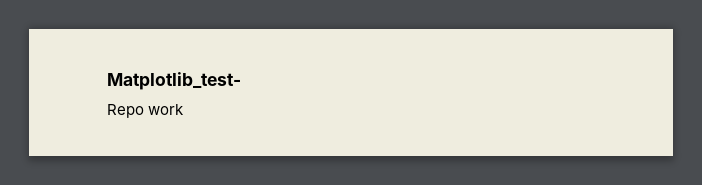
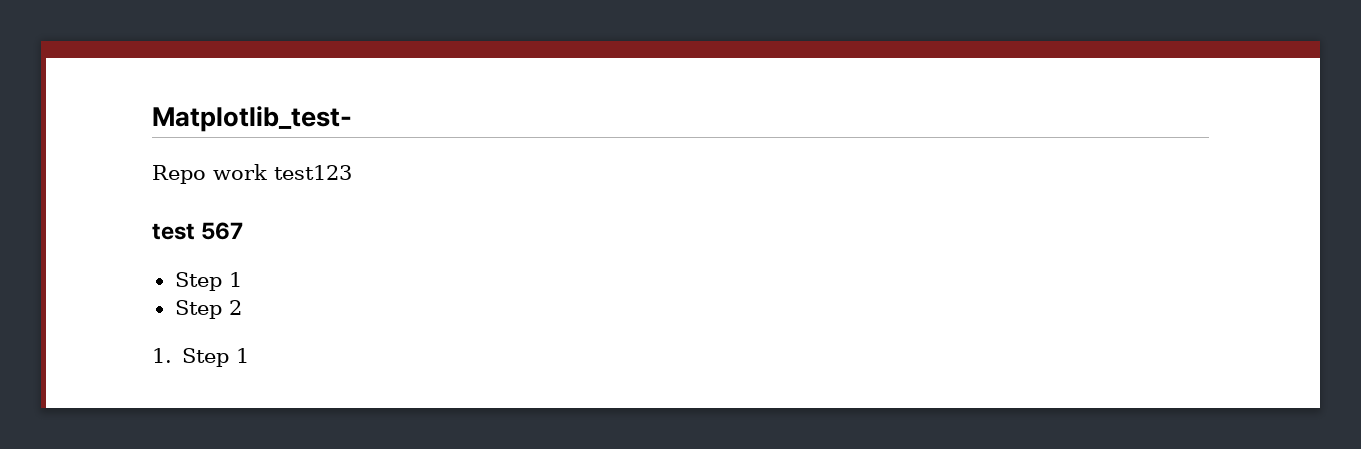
- Repo work
+ Repo work test123
+ test 567
+ Step 1
+ Step 2
+ 1. Step 1

